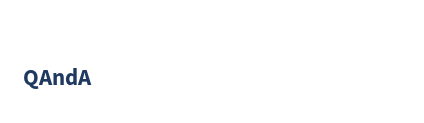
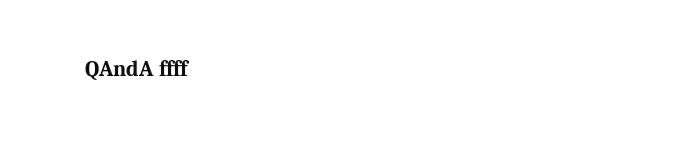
- QAndA
+ QAndA ffff

